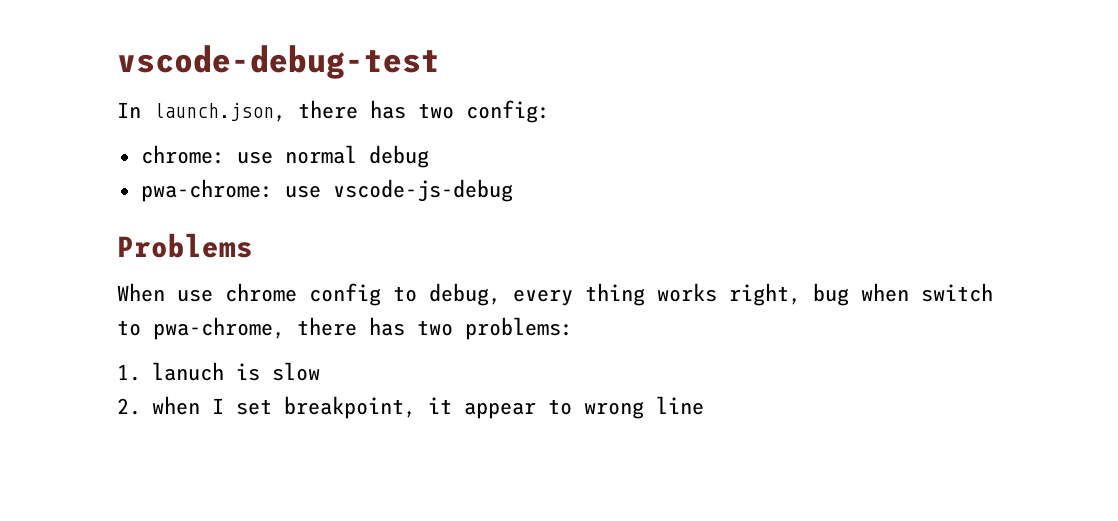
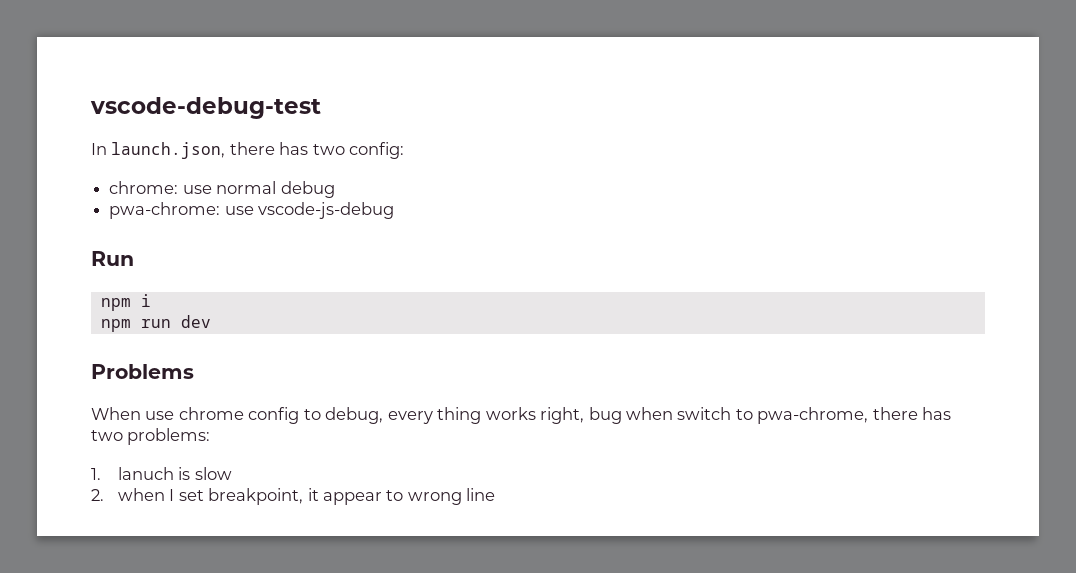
+ Run
+ npm i
+ npm run dev

